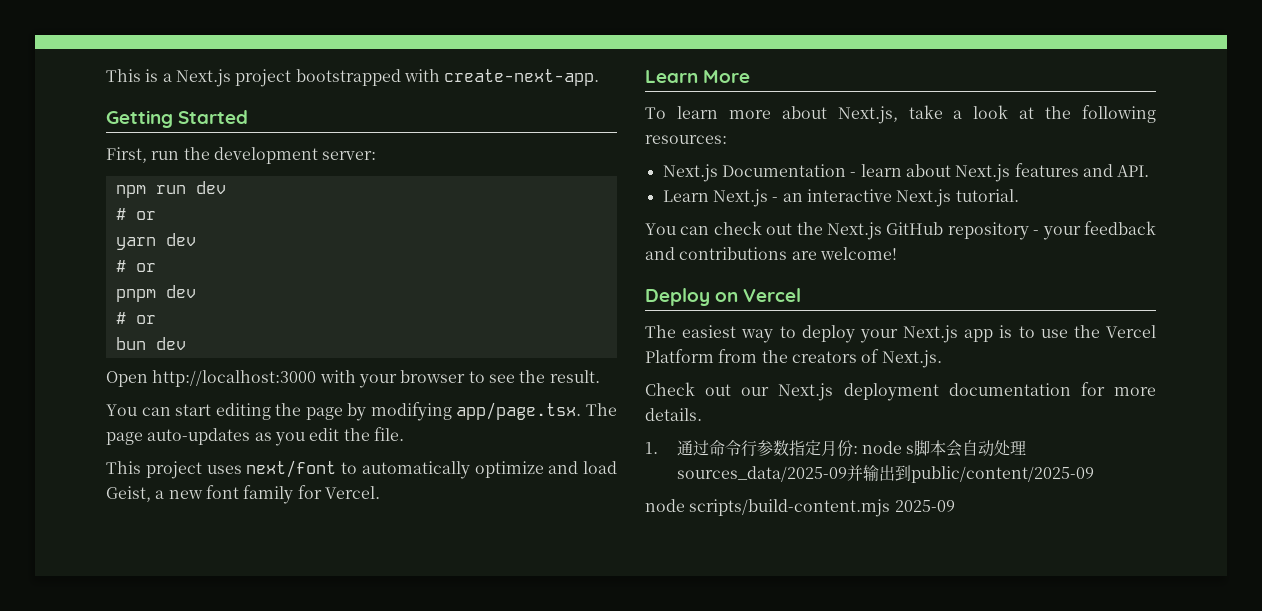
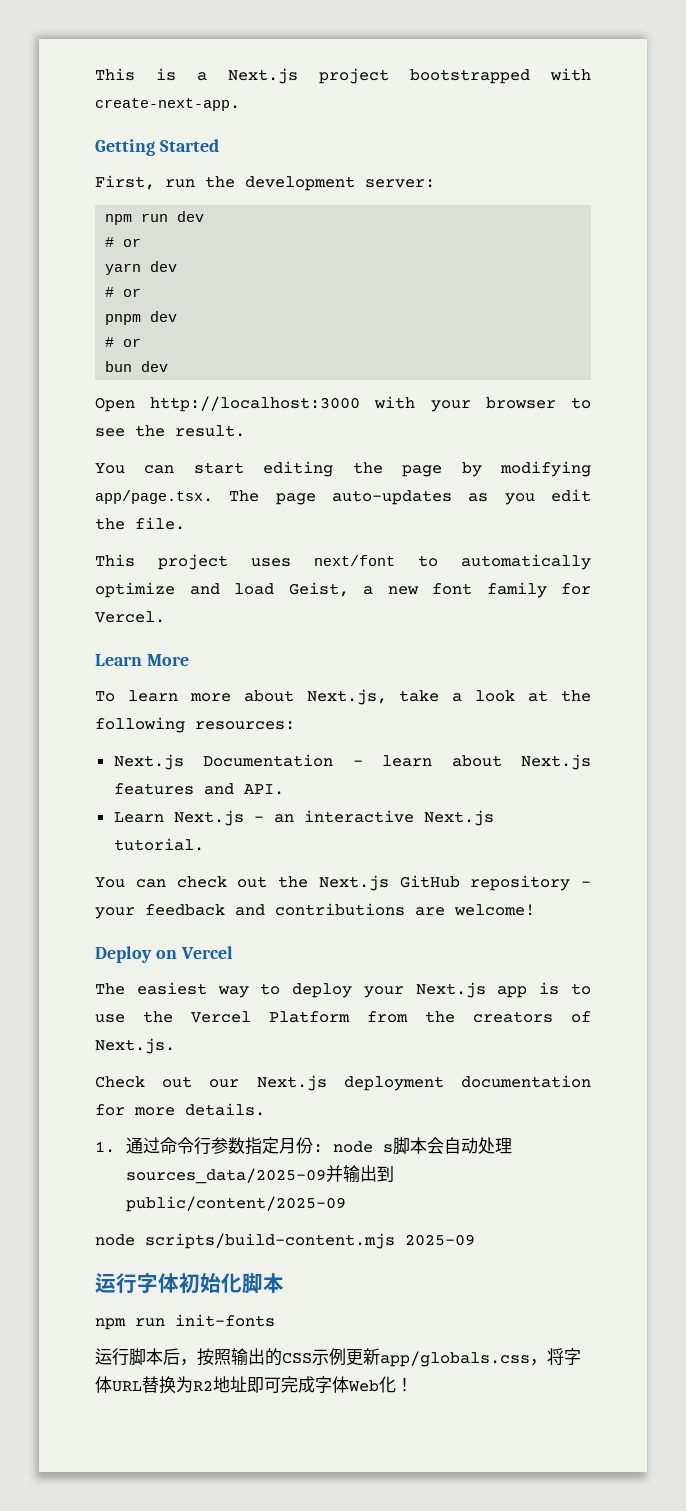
+ 运行字体初始化脚本
+ npm run init-fonts
+ 运行脚本后，按照输出的CSS示例更新app/globals.css，将字体URL替换为R2地址即可完成字体Web化！

